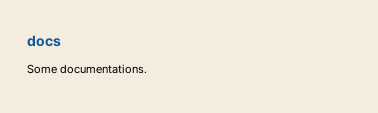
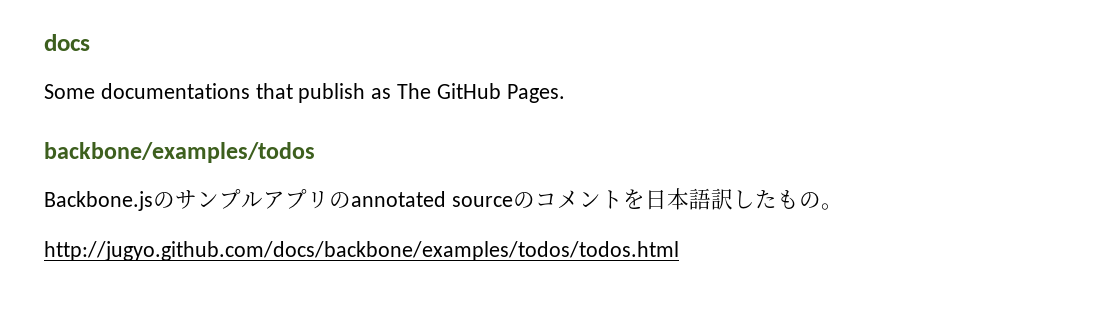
- Some documentations.
+ Some documentations that publish as The GitHub Pages.
+ backbone/examples/todos
+ Backbone.jsのサンプルアプリのannotated sourceのコメントを日本語訳したもの。
+ http://jugyo.github.com/docs/backbone/examples/todos/todos.html

